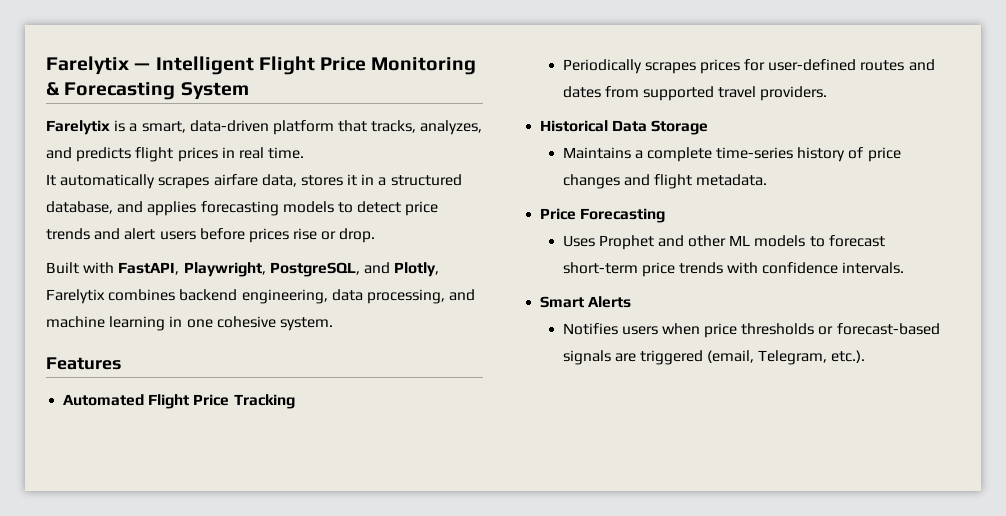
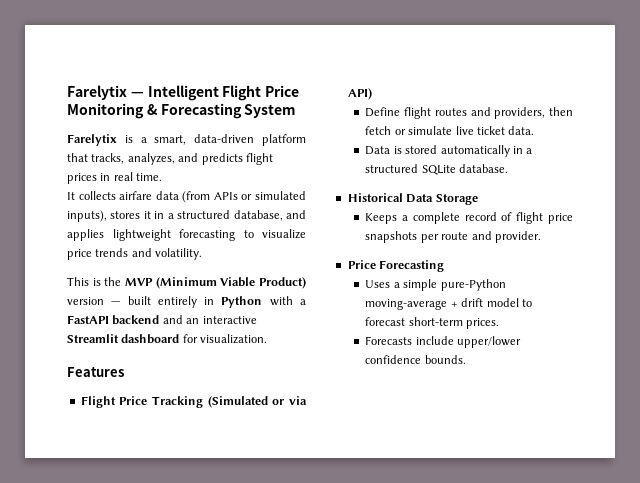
- It automatically scrapes airfare data, stores it in a structured database, and applies forecasting models to detect price trends and alert users before prices rise or drop.
- Built with FastAPI, Playwright, PostgreSQL, and Plotly, Farelytix combines backend engineering, data processing, and machine learning in one cohesive system.
+ It collects airfare data (from APIs or simulated inputs), stores it in a structured database, and applies lightweight forecasting to visualize price trends and volatility.
+ This is the MVP (Minimum Viable Product) version — built entirely in Python with a FastAPI backend and an interactive Streamlit dashboard for visualization.
- Automated Flight Price Tracking
- Periodically scrapes prices for user-defined routes and dates from supported travel providers.
+ Flight Price Tracking (Simulated or via API)
+ Define flight routes and providers, then fetch or simulate live ticket data.
+ Data is stored automatically in a structured SQLite database.
- Maintains a complete time-series history of price changes and flight metadata.
+ Keeps a complete record of flight price snapshots per route and provider.
  Price Forecasting
- Uses Prophet and other ML models to forecast short-term price trends with confidence intervals.
- Smart Alerts
- Notifies users when price thresholds or forecast-based signals are triggered (email, Telegram, etc.).
+ Uses a simple pure-Python moving-average + drift model to forecast short-term prices.
+ Forecasts include upper/lower confidence bounds.

